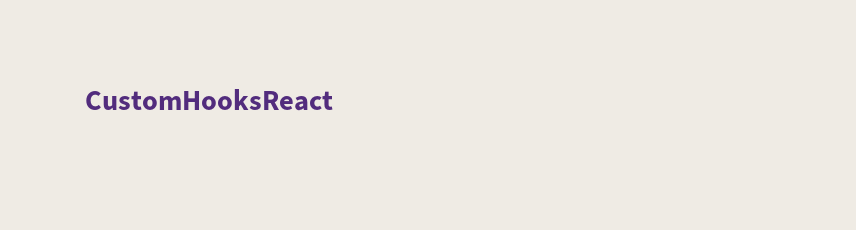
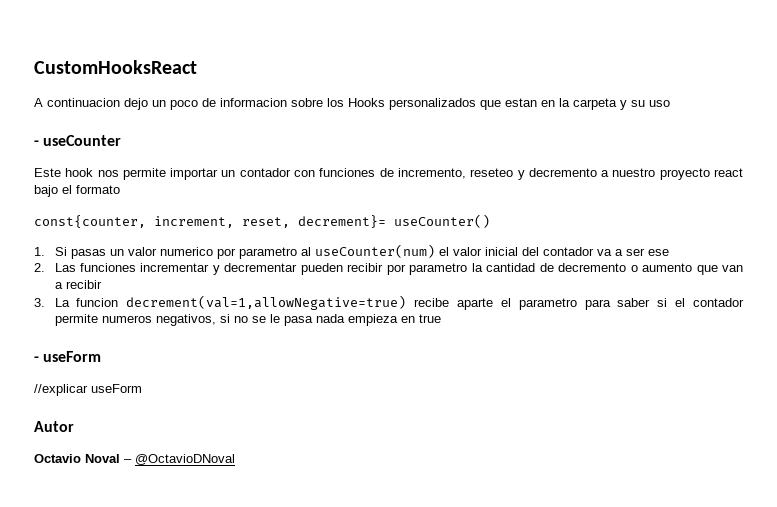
+ A continuacion dejo un poco de informacion sobre los Hooks personalizados que estan en la carpeta y su uso
+ - useCounter
+ Este hook nos permite importar un contador con funciones de incremento, reseteo y decremento a nuestro proyecto react bajo el formato
+ const{counter, increment, reset, decrement}= useCounter()
+ 1. Si pasas un valor numerico por parametro al useCounter(num) el valor inicial del contador va a ser ese
+ 2. Las funciones incrementar y decrementar pueden recibir por parametro la cantidad de decremento o aumento que van a recibir
+ 3. La funcion decrement(val=1,allowNegative=true) recibe aparte el parametro para saber si el contador permite numeros negativos, si no se le pasa nada empieza en true
+ - useForm
+ //explicar useForm
+ Autor
+ Octavio Noval – @OctavioDNoval

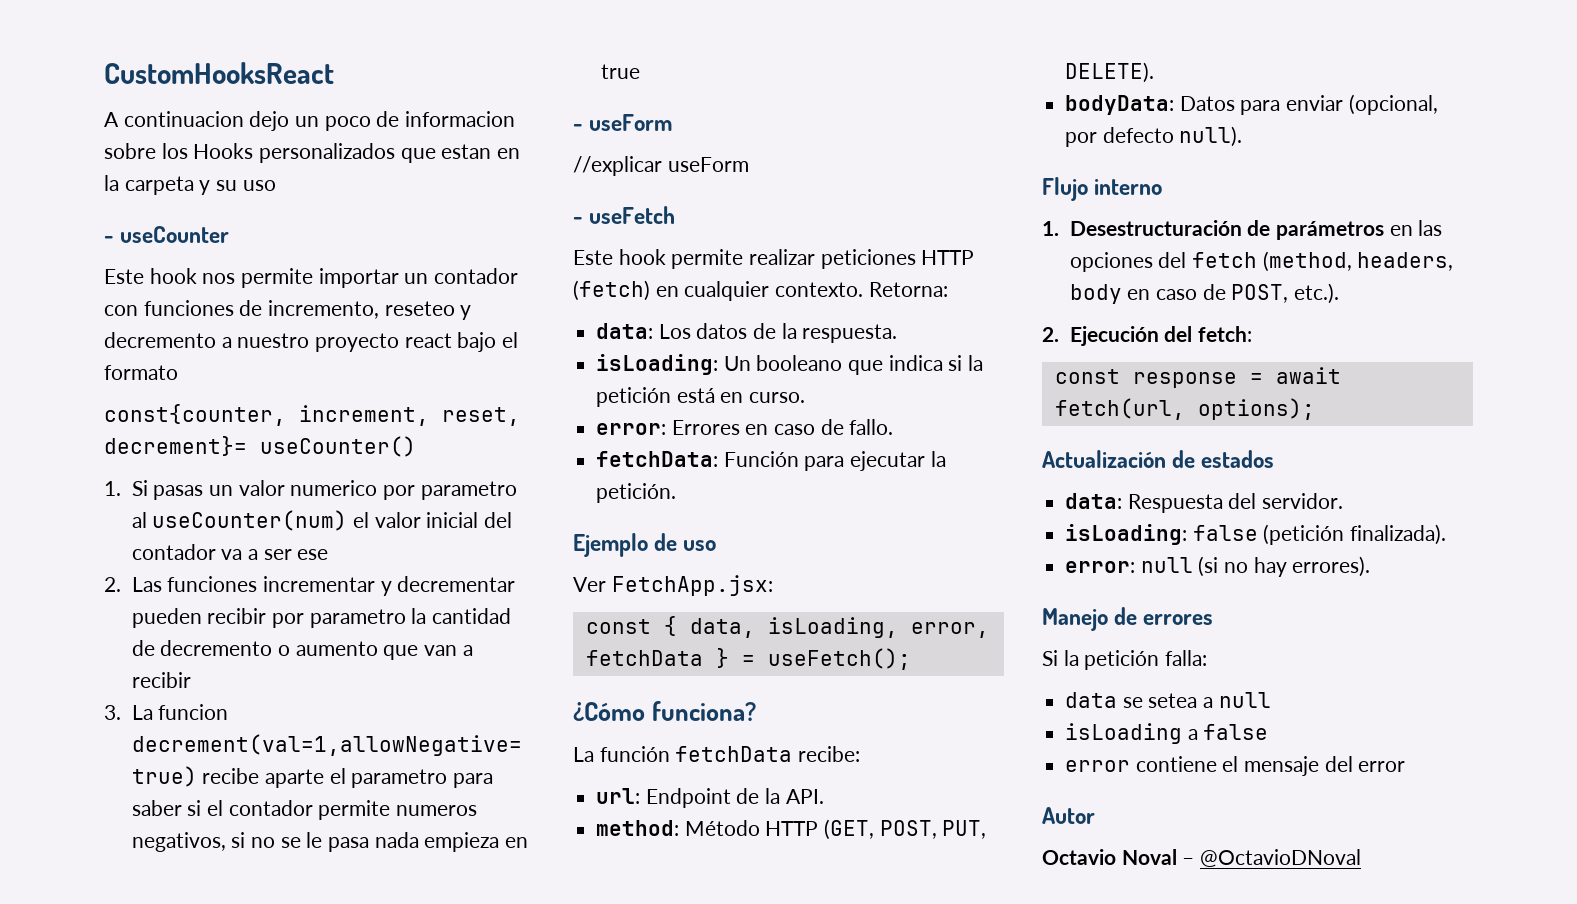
+ - useFetch
+ Este hook permite realizar peticiones HTTP (fetch) en cualquier contexto. Retorna:
+ data: Los datos de la respuesta.
+ isLoading: Un booleano que indica si la petición está en curso.
+ error: Errores en caso de fallo.
+ fetchData: Función para ejecutar la petición.
+ Ejemplo de uso
+ Ver FetchApp.jsx:
+ const { data, isLoading, error, fetchData } = useFetch();
+ ¿Cómo funciona?
+ La función fetchData recibe:
+ url: Endpoint de la API.
+ method: Método HTTP (GET, POST, PUT, DELETE).
+ bodyData: Datos para enviar (opcional, por defecto null).
+ Flujo interno
+ 1. Desestructuración de parámetros en las opciones del fetch (method, headers, body en caso de POST, etc.).
+ 2. Ejecución del fetch:
+ const response = await fetch(url, options);
+ Actualización de estados
+ data: Respuesta del servidor.
+ isLoading: false (petición finalizada).
+ error: null (si no hay errores).
+ Manejo de errores
+ Si la petición falla:
+ data se setea a null
+ isLoading a false
+ error contiene el mensaje del error

